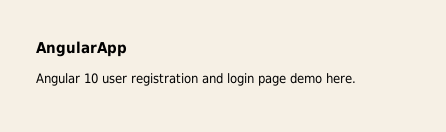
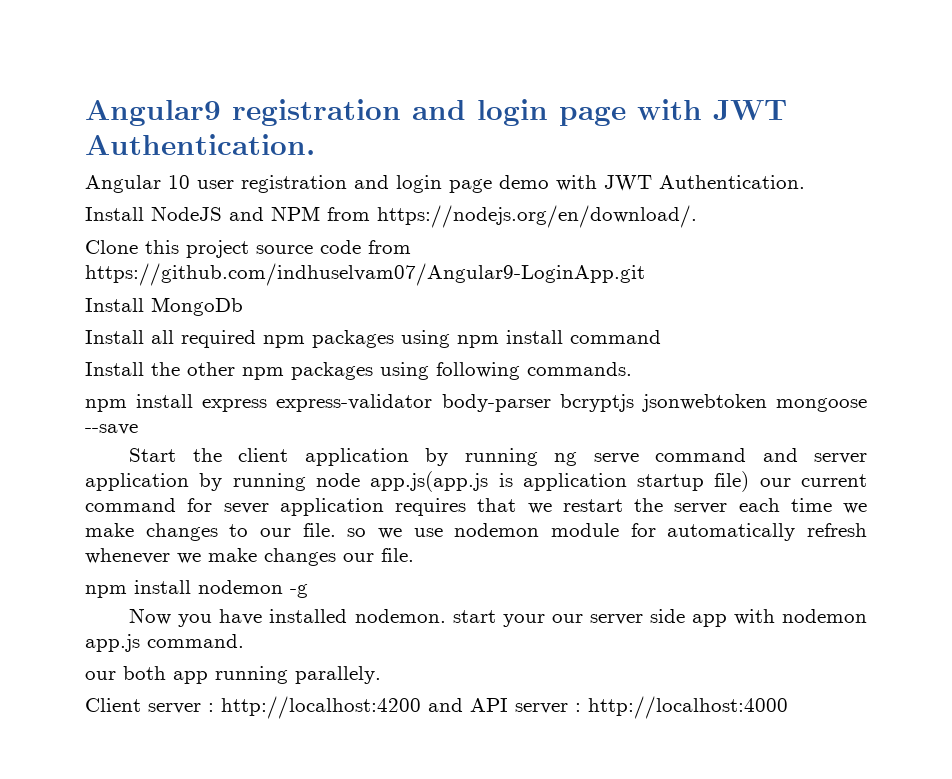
- AngularApp
+ Angular9 registration and login page with JWT Authentication.
- Angular 10 user registration and login page demo here.
+ Angular 10 user registration and login page demo with JWT Authentication.
+ Install NodeJS and NPM from https://nodejs.org/en/download/.
+ Clone this project source code from https://github.com/indhuselvam07/Angular9-LoginApp.git
+ Install MongoDb
+ Install all required npm packages using npm install command
+ Install the other npm packages using following commands.
+ npm install express express-validator body-parser bcryptjs jsonwebtoken mongoose --save
+ Start the client application by running ng serve command and server application by running node app.js(app.js is application startup file) our current command for sever application requires that we restart the server each time we make changes to our file. so we use nodemon module for automatically refresh whenever we make changes our file.
+ npm install nodemon -g
+ Now you have installed nodemon. start your our server side app with nodemon app.js command.
+ our both app running parallely.
+ Client server : http://localhost:4200 and API server : http://localhost:4000

